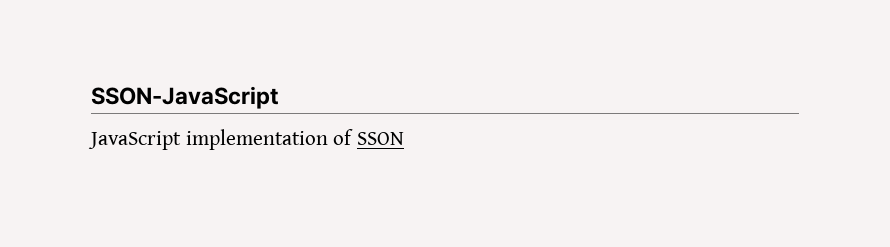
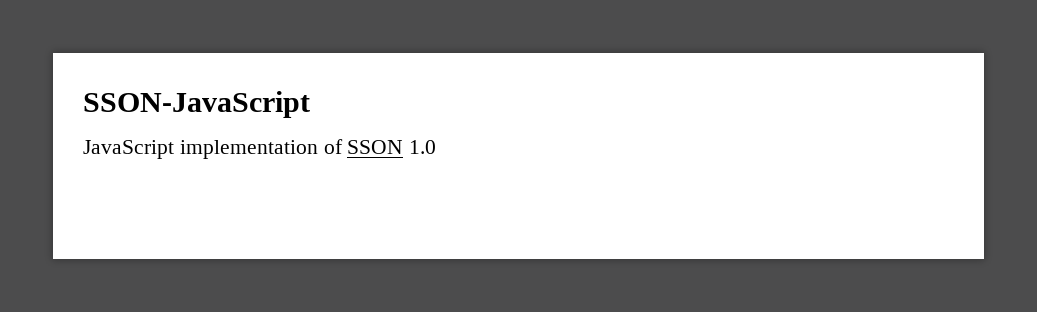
- JavaScript implementation of SSON
+ JavaScript implementation of SSON 1.0

